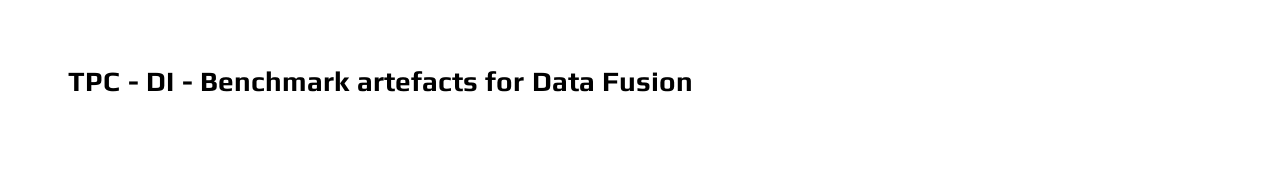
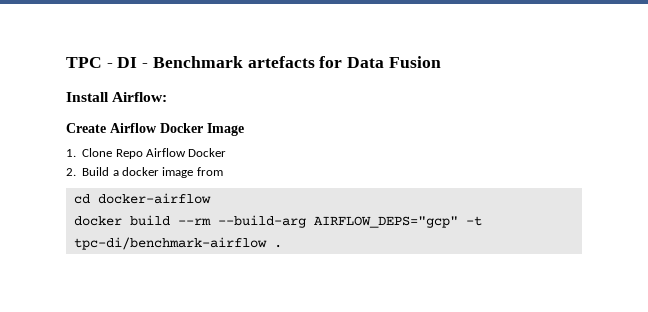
+ Install Airflow:
+ Create Airflow Docker Image
+ 1. Clone Repo Airflow Docker
+ 2. Build a docker image from
+ cd docker-airflow
+ docker build --rm --build-arg AIRFLOW_DEPS="gcp" -t tpc-di/benchmark-airflow .

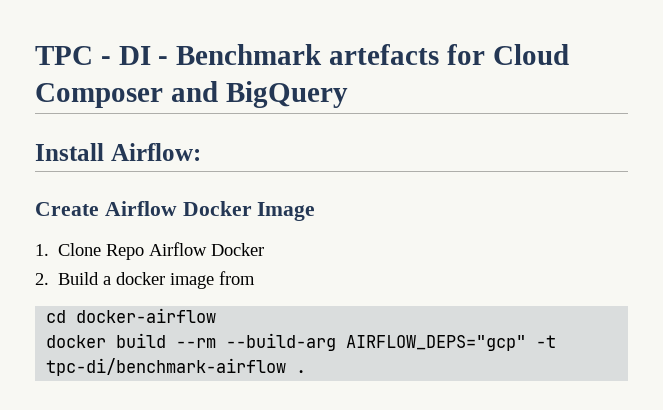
- TPC - DI - Benchmark artefacts for Data Fusion
+ TPC - DI - Benchmark artefacts for Cloud Composer and BigQuery

